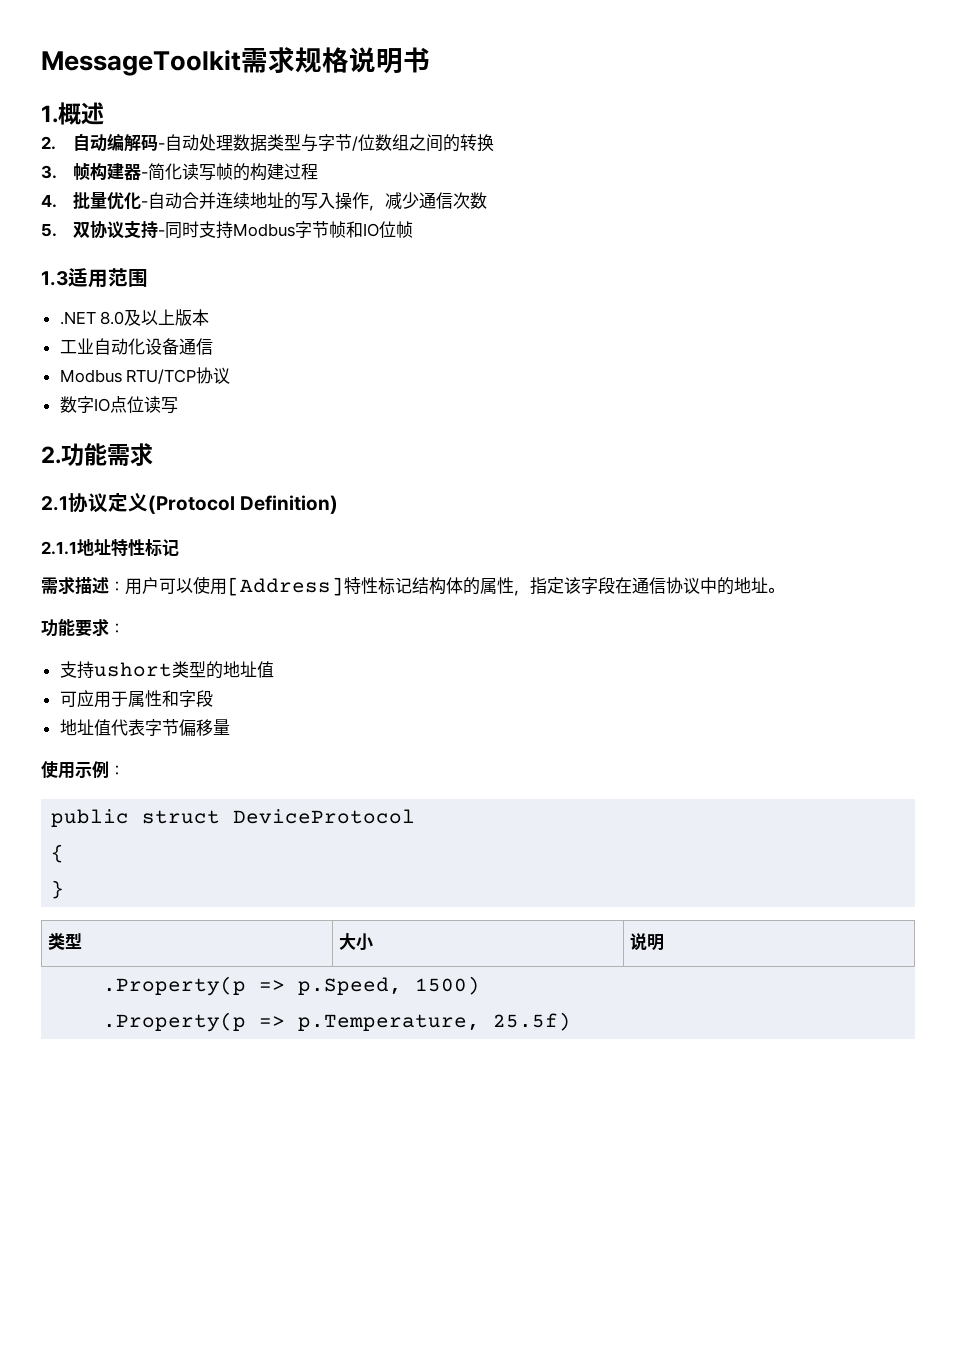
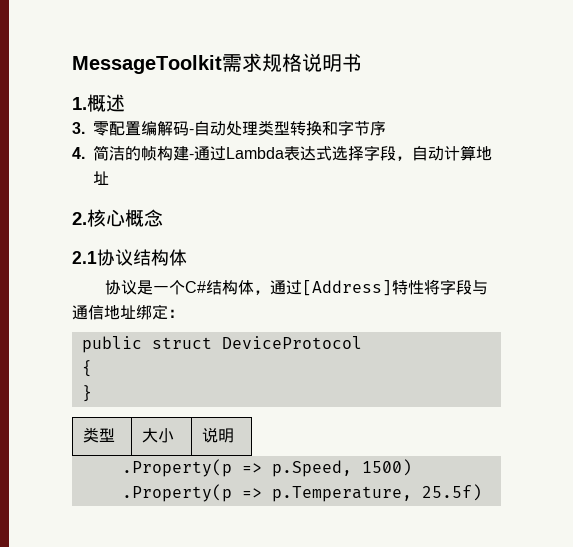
- 2.自动编解码-自动处理数据类型与字节/位数组之间的转换
- 3.帧构建器-简化读写帧的构建过程
- 4.批量优化-自动合并连续地址的写入操作，减少通信次数
- 5.双协议支持-同时支持Modbus字节帧和IO位帧
- 1.3适用范围
- .NET 8.0及以上版本
- 工业自动化设备通信
- Modbus RTU/TCP协议
- 数字IO点位读写
- 2.功能需求
+ 3.零配置编解码-自动处理类型转换和字节序
+ 4.简洁的帧构建-通过Lambda表达式选择字段，自动计算地址
+ 2.核心概念
- 2.1协议定义(Protocol Definition)
- 2.1.1地址特性标记
- 需求描述：用户可以使用[Address]特性标记结构体的属性，指定该字段在通信协议中的地址。
- 功能要求：
- 支持ushort类型的地址值
- 可应用于属性和字段
- 地址值代表字节偏移量
- 使用示例：
+ 2.1协议结构体
+ 协议是一个C#结构体，通过[Address]特性将字段与通信地址绑定：

